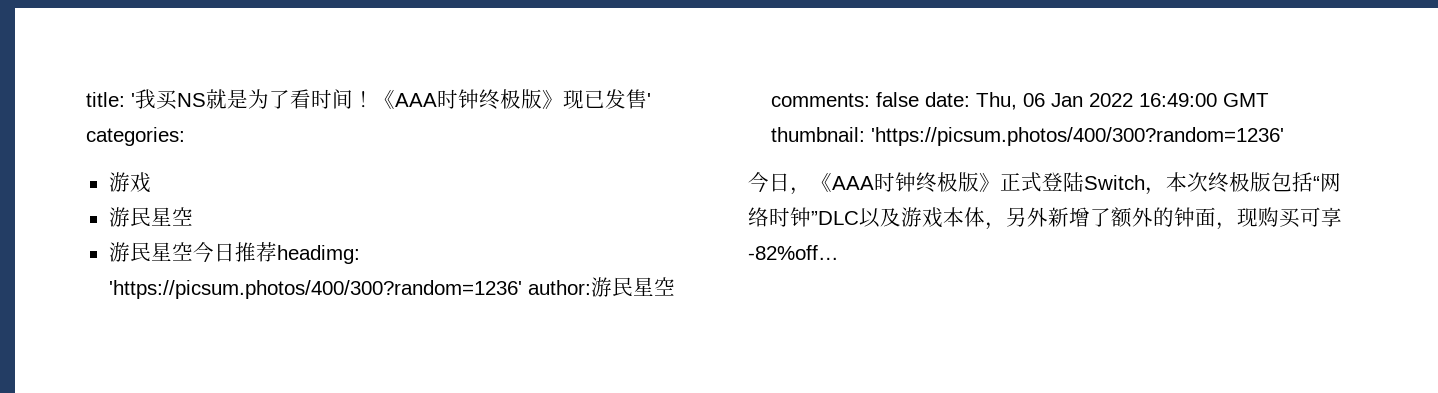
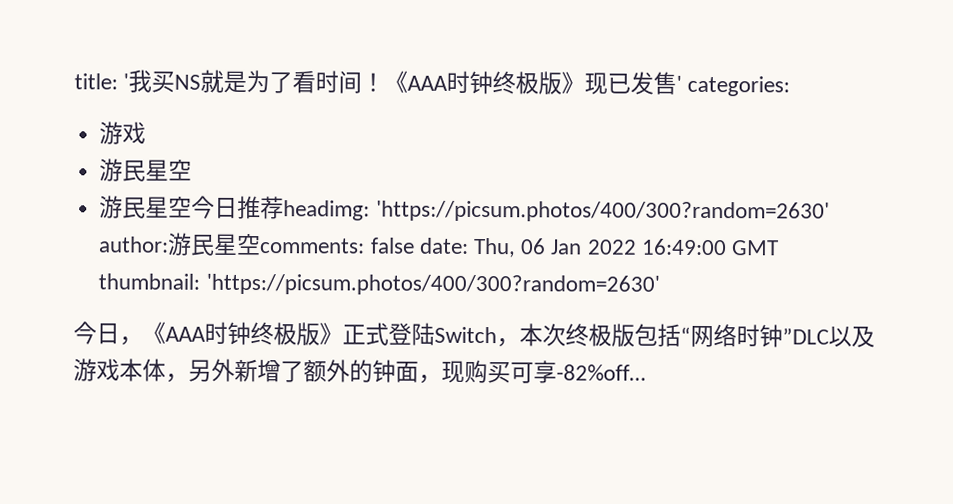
- 游民星空今日推荐headimg: 'https://picsum.photos/400/300?random=1236' author:游民星空comments: false date: Thu, 06 Jan 2022 16:49:00 GMT thumbnail: 'https://picsum.photos/400/300?random=1236'
+ 游民星空今日推荐headimg: 'https://picsum.photos/400/300?random=2630' author:游民星空comments: false date: Thu, 06 Jan 2022 16:49:00 GMT thumbnail: 'https://picsum.photos/400/300?random=2630'

